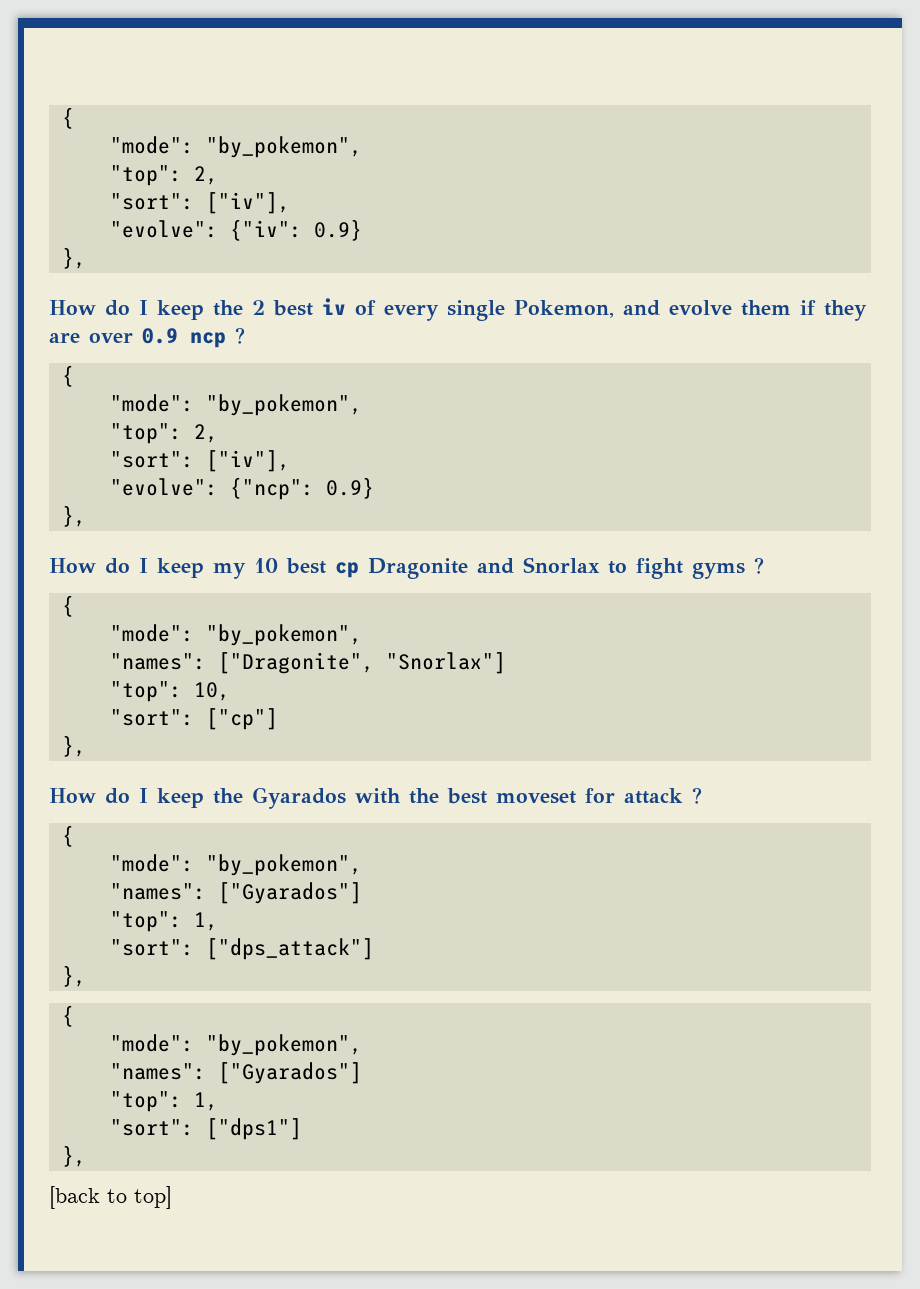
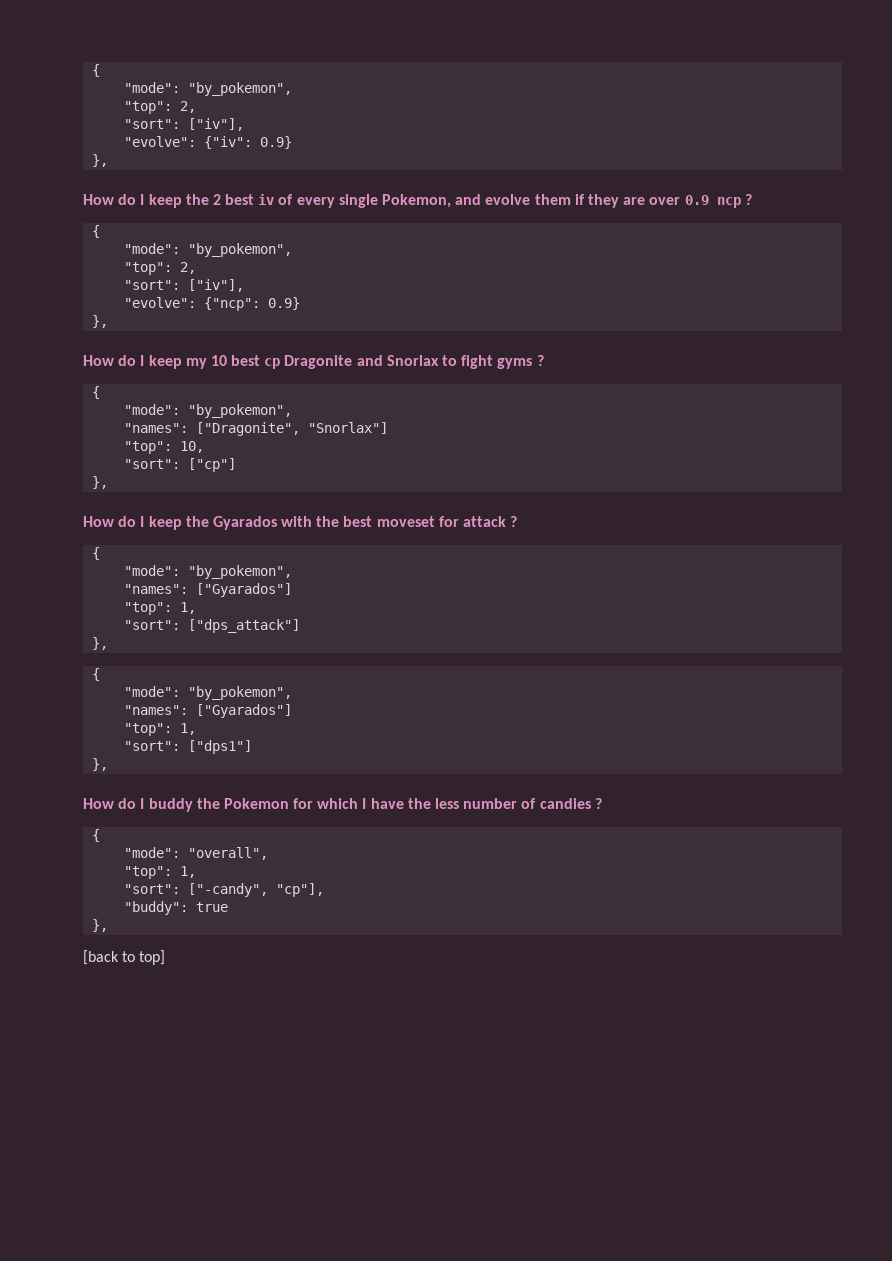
+ How do I buddy the Pokemon for which I have the less number of candies ?
+ {
+ "mode": "overall",
+ "top": 1,
+ "sort": ["-candy", "cp"],
+ "buddy": true
+ },

